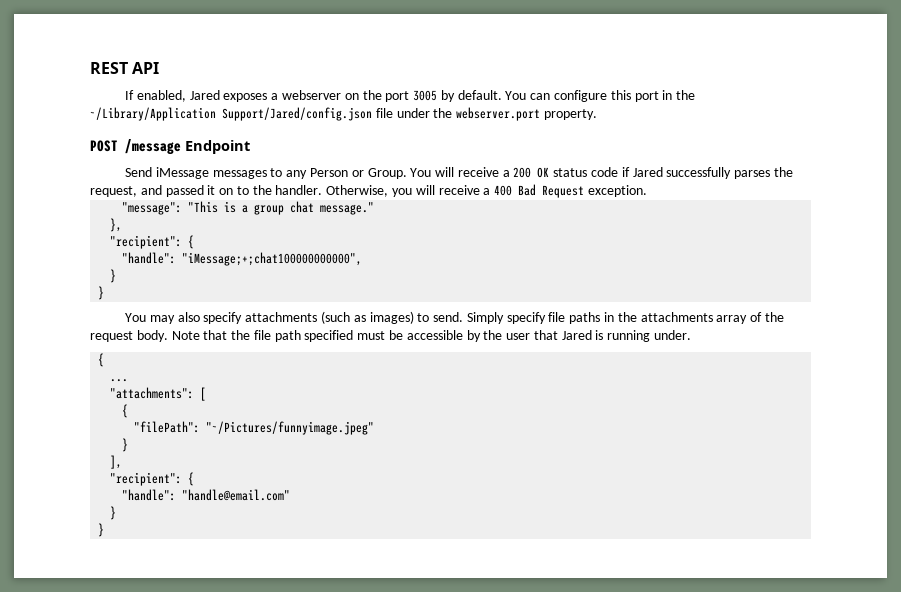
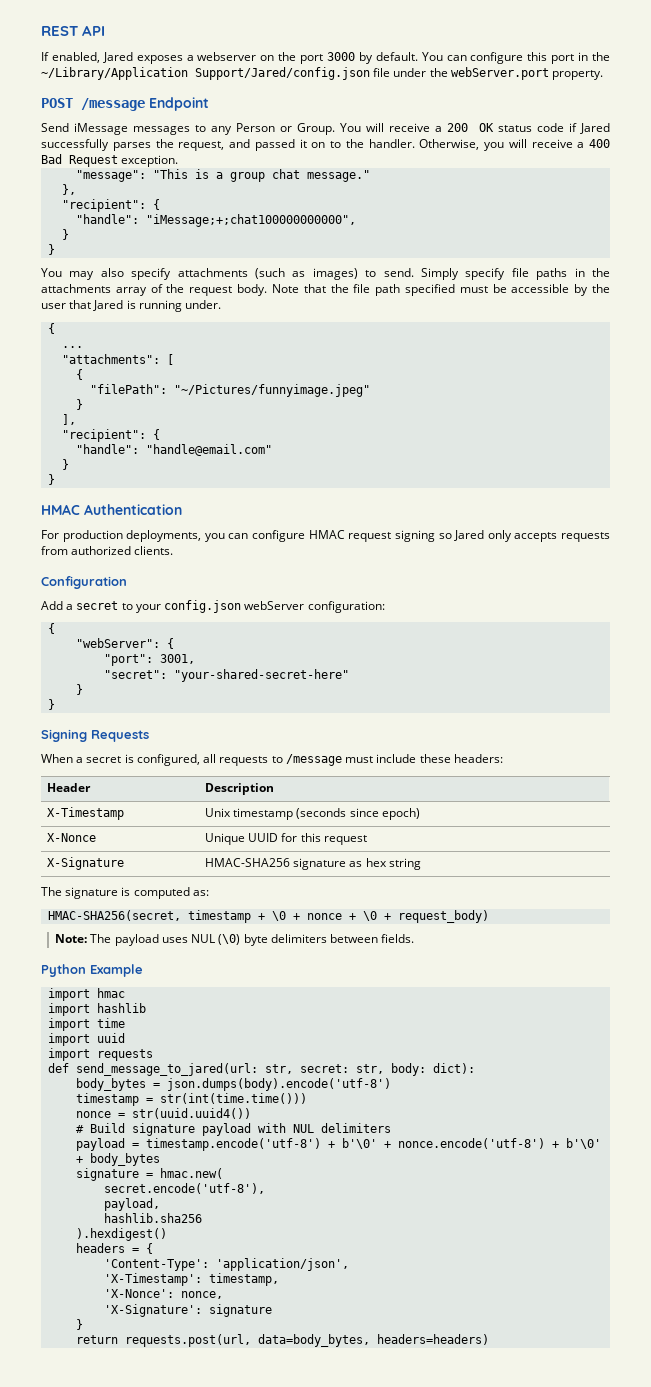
- If enabled, Jared exposes a webserver on the port 3005 by default.
+ If enabled, Jared exposes a webserver on the port 3000 by default.
- You can configure this port in the ~/Library/Application Support/Jared/config.json file under the webserver.port property.
+ You can configure this port in the ~/Library/Application Support/Jared/config.json file under the webServer.port property.
+ HMAC Authentication
+ For production deployments, you can configure HMAC request signing so Jared only accepts requests from authorized clients.
+ Configuration
+ Add a secret to your config.json webServer configuration:
+ {
+ "webServer": {
+ "port": 3001,
+ "secret": "your-shared-secret-here"
+ }
+ }
+ Signing Requests
+ When a secret is configured, all requests to /message must include these headers:
+ Header | Description
+ X-Timestamp | Unix timestamp (seconds since epoch)
+ X-Nonce | Unique UUID for this request
+ X-Signature | HMAC-SHA256 signature as hex string
+ The signature is computed as:
+ HMAC-SHA256(secret, timestamp + \0 + nonce + \0 + request_body)
+ Note: The payload uses NUL (\0) byte delimiters between fields.
+ Python Example
+ import hmac
+ import hashlib
+ import time
+ import uuid
+ import requests
+ def send_message_to_jared(url: str, secret: str, body: dict):
+ body_bytes = json.dumps(body).encode('utf-8')
+ timestamp = str(int(time.time()))
+ nonce = str(uuid.uuid4())
+ # Build signature payload with NUL delimiters
+ payload = timestamp.encode('utf-8') + b'\0' + nonce.encode('utf-8') + b'\0' + body_bytes
+ signature = hmac.new(
+ secret.encode('utf-8'),
+ payload,
+ hashlib.sha256
+ ).hexdigest()
+ headers = {
+ 'Content-Type': 'application/json',
+ 'X-Timestamp': timestamp,
+ 'X-Nonce': nonce,
+ 'X-Signature': signature
+ }
+ return requests.post(url, data=body_bytes, headers=headers)

